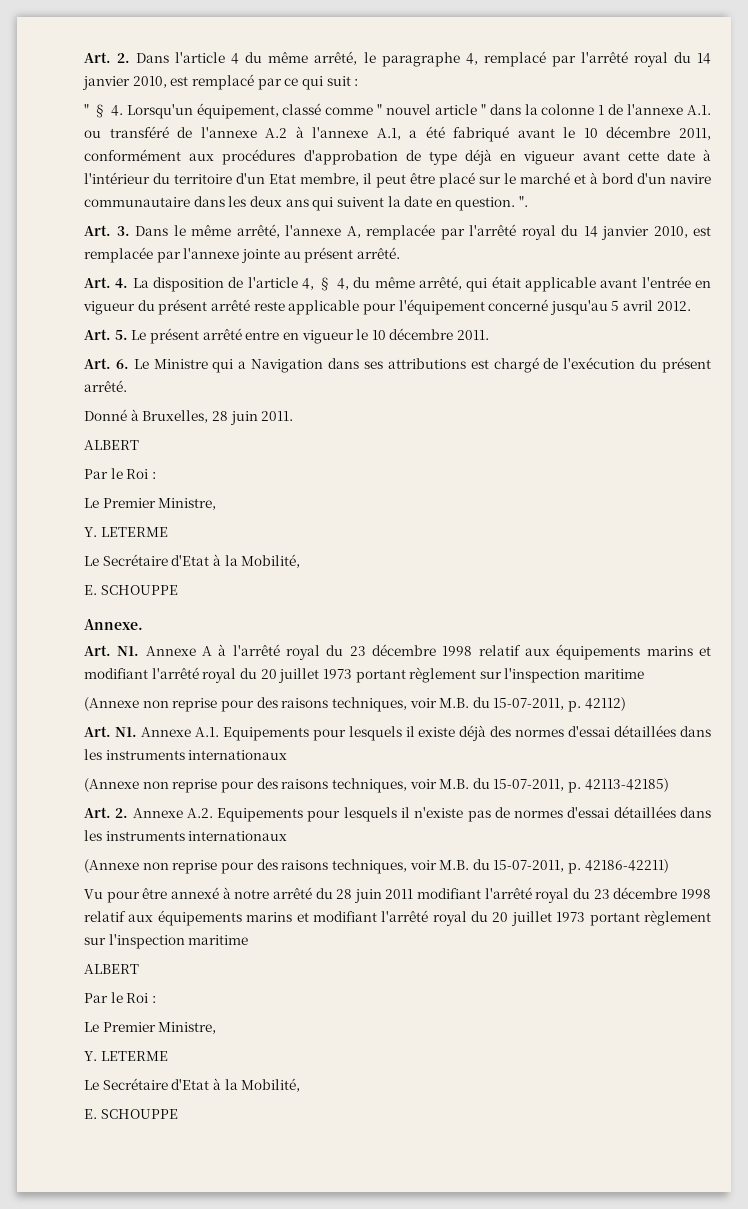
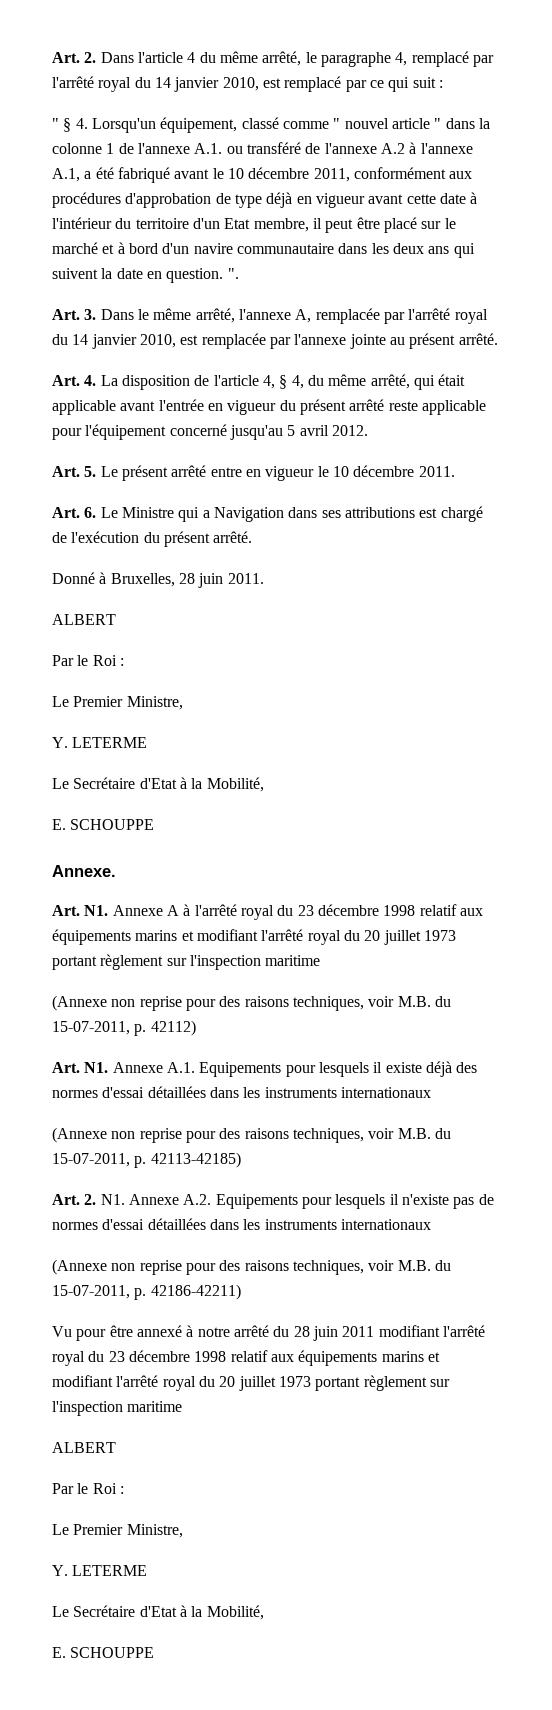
- Art. 2. Annexe A.2. Equipements pour lesquels il n'existe pas de normes d'essai détaillées dans les instruments internationaux
+ Art. 2. N1. Annexe A.2. Equipements pour lesquels il n'existe pas de normes d'essai détaillées dans les instruments internationaux

